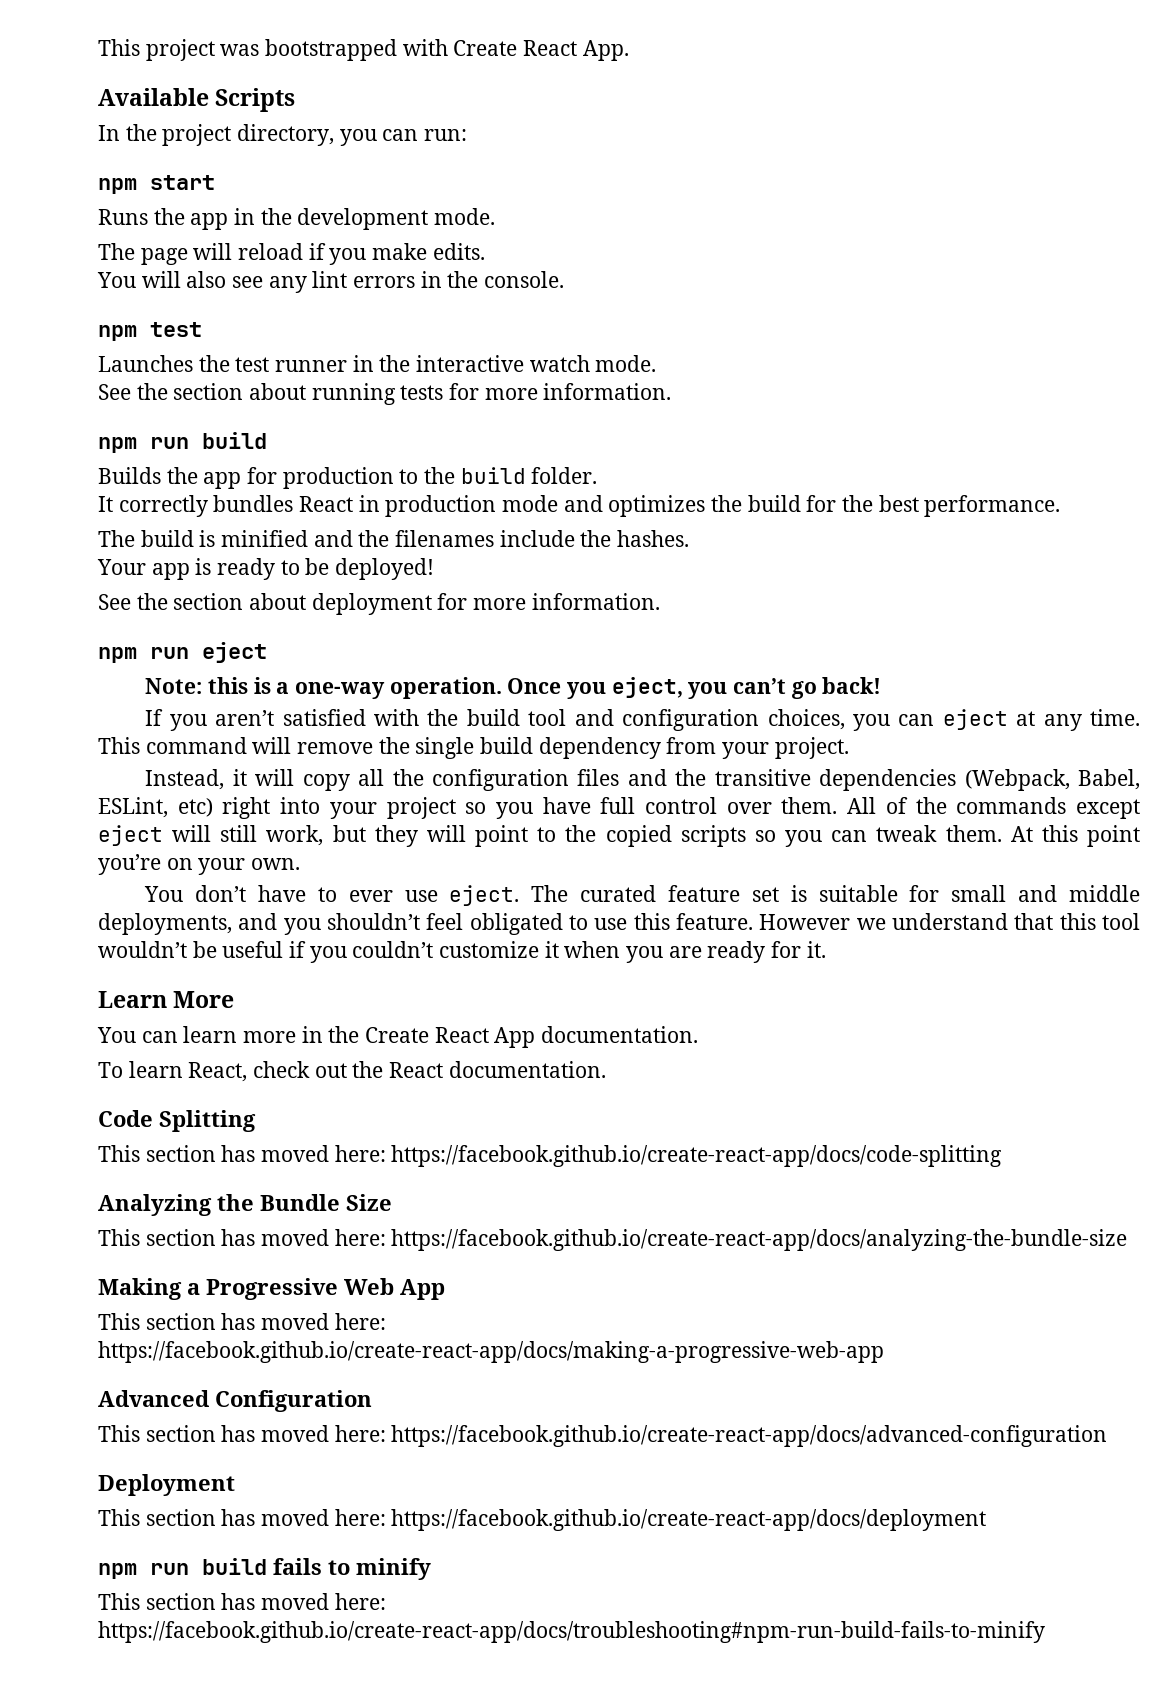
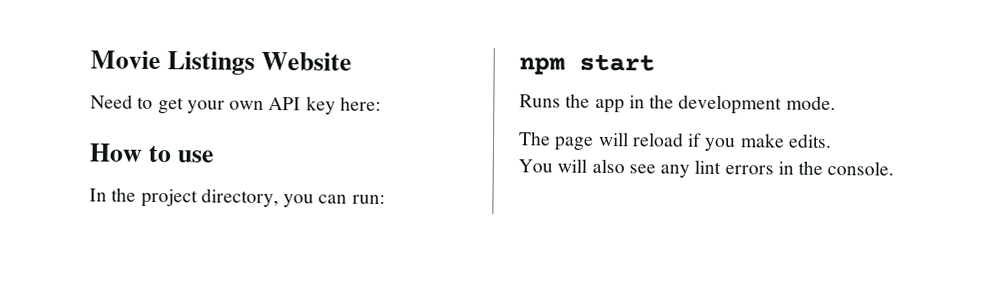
- This project was bootstrapped with Create React App.
- Available Scripts
+ Movie Listings Website
+ Need to get your own API key here:
+ How to use
- npm test
- Launches the test runner in the interactive watch mode.
- See the section about running tests for more information.
- npm run build
- Builds the app for production to the build folder.
- It correctly bundles React in production mode and optimizes the build for the best performance.
- The build is minified and the filenames include the hashes.
- Your app is ready to be deployed!
- See the section about deployment for more information.
- npm run eject
- Note: this is a one-way operation. Once you eject, you can’t go back!
- If you aren’t satisfied with the build tool and configuration choices, you can eject at any time. This command will remove the single build dependency from your project.
- Instead, it will copy all the configuration files and the transitive dependencies (Webpack, Babel, ESLint, etc) right into your project so you have full control over them. All of the commands except eject will still work, but they will point to the copied scripts so you can tweak them. At this point you’re on your own.
- You don’t have to ever use eject. The curated feature set is suitable for small and middle deployments, and you shouldn’t feel obligated to use this feature. However we understand that this tool wouldn’t be useful if you couldn’t customize it when you are ready for it.
- Learn More
- You can learn more in the Create React App documentation.
- To learn React, check out the React documentation.
- Code Splitting
- This section has moved here: https://facebook.github.io/create-react-app/docs/code-splitting
- Analyzing the Bundle Size
- This section has moved here: https://facebook.github.io/create-react-app/docs/analyzing-the-bundle-size
- Making a Progressive Web App
- This section has moved here: https://facebook.github.io/create-react-app/docs/making-a-progressive-web-app
- Advanced Configuration
- This section has moved here: https://facebook.github.io/create-react-app/docs/advanced-configuration
- Deployment
- This section has moved here: https://facebook.github.io/create-react-app/docs/deployment
- npm run build fails to minify
- This section has moved here: https://facebook.github.io/create-react-app/docs/troubleshooting#npm-run-build-fails-to-minify

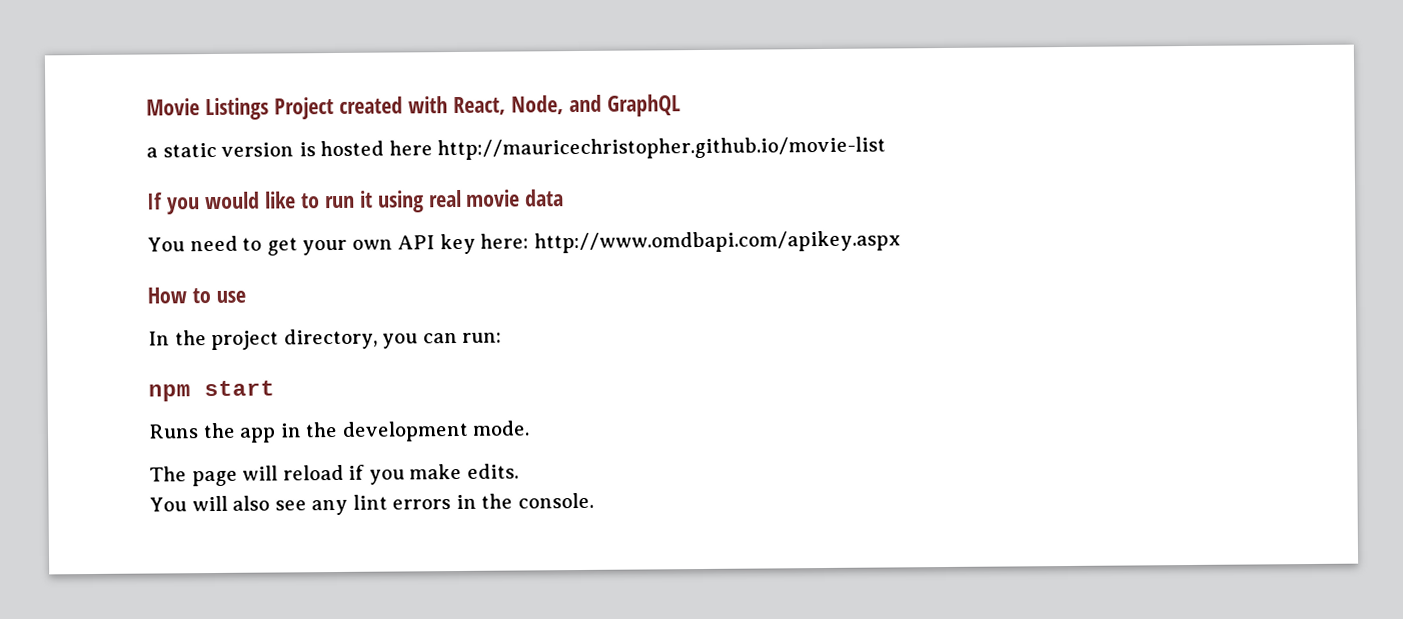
- Movie Listings Website
- Need to get your own API key here:
+ Movie Listings Project created with React, Node, and GraphQL
+ a static version is hosted here http://mauricechristopher.github.io/movie-list
+ If you would like to run it using real movie data
+ You need to get your own API key here: http://www.omdbapi.com/apikey.aspx

